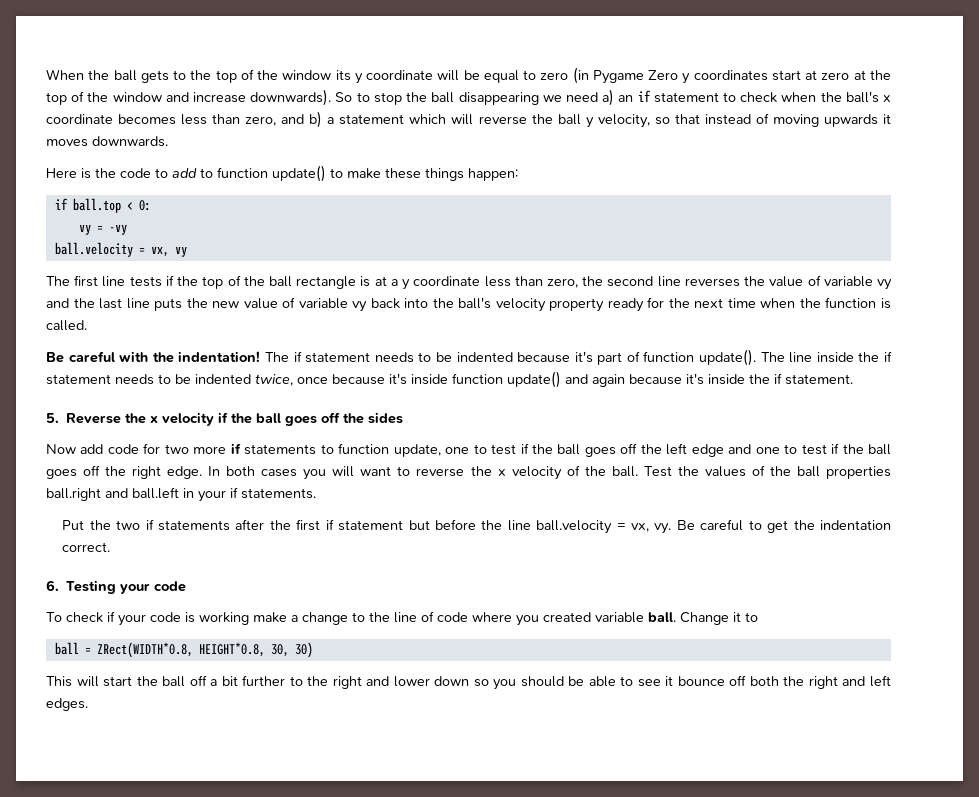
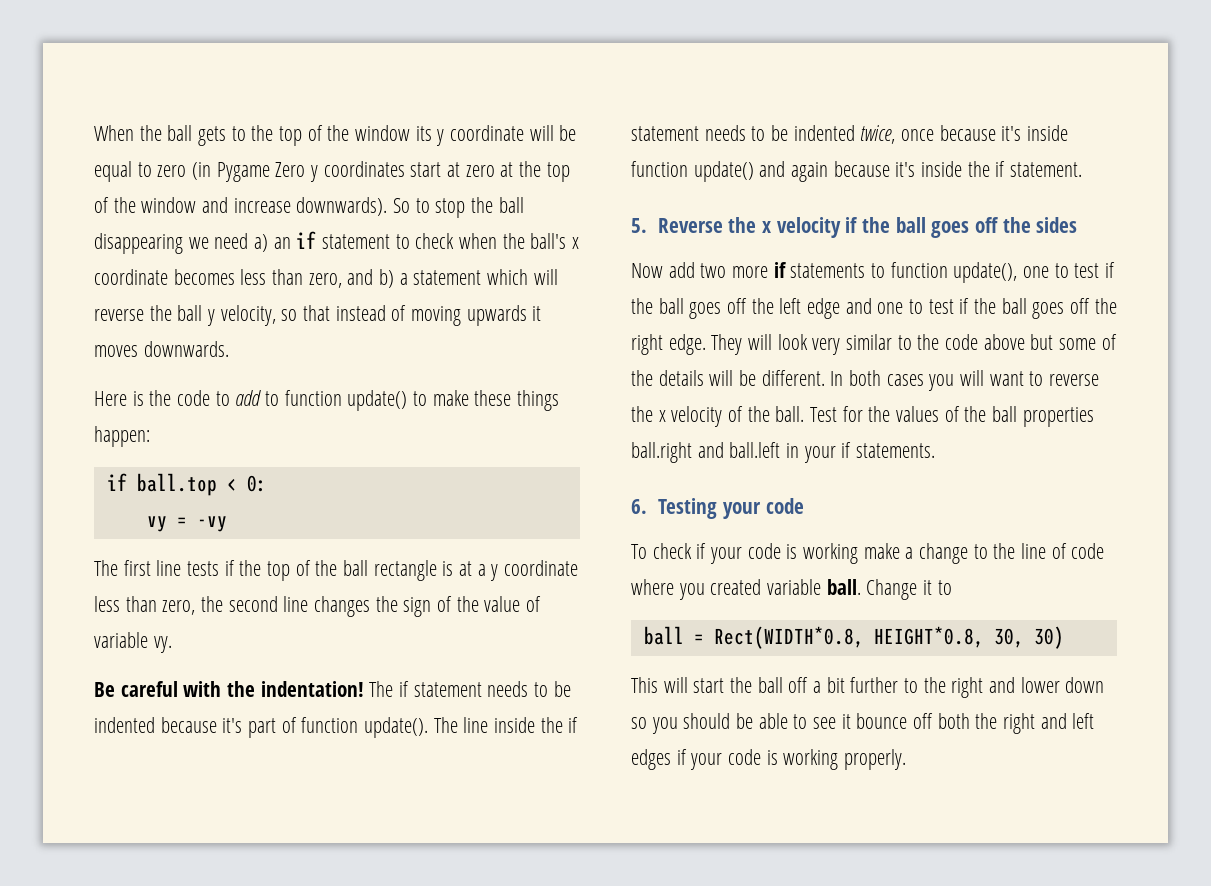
- ball.velocity = vx, vy
- The first line tests if the top of the ball rectangle is at a y coordinate less than zero, the second line reverses the value of variable vy and the last line puts the new value of variable vy back into the ball's velocity property ready for the next time when the function is called.
+ The first line tests if the top of the ball rectangle is at a y coordinate less than zero, the second line changes the sign of the value of variable vy.
- Now add code for two more if statements to function update, one to test if the ball goes off the left edge and one to test if the ball goes off the right edge.
+ Now add two more if statements to function update(), one to test if the ball goes off the left edge and one to test if the ball goes off the right edge.
+ They will look very similar to the code above but some of the details will be different.
- Test the values of the ball properties ball.right and ball.left in your if statements.
+ Test for the values of the ball properties ball.right and ball.left in your if statements.
- Put the two if statements after the first if statement but before the line ball.velocity = vx, vy. Be careful to get the indentation correct.
- ball = ZRect(WIDTH*0.8, HEIGHT*0.8, 30, 30)
+ ball = Rect(WIDTH*0.8, HEIGHT*0.8, 30, 30)
- This will start the ball off a bit further to the right and lower down so you should be able to see it bounce off both the right and left edges.
+ This will start the ball off a bit further to the right and lower down so you should be able to see it bounce off both the right and left edges if your code is working properly.

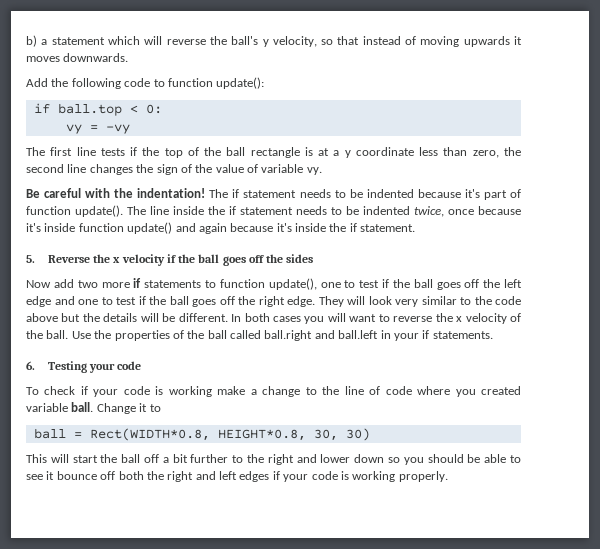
- When the ball gets to the top of the window its y coordinate will be equal to zero (in Pygame Zero y coordinates start at zero at the top of the window and increase downwards). So to stop the ball disappearing we need a) an if statement to check when the ball's x coordinate becomes less than zero, and b) a statement which will reverse the ball y velocity, so that instead of moving upwards it moves downwards.
+ b) a statement which will reverse the ball's y velocity, so that instead of moving upwards it moves downwards.
- Here is the code to add to function update() to make these things happen:
+ Add the following code to function update():
- They will look very similar to the code above but some of the details will be different.
+ They will look very similar to the code above but the details will be different.
- Test for the values of the ball properties ball.right and ball.left in your if statements.
+ Use the properties of the ball called ball.right and ball.left in your if statements.

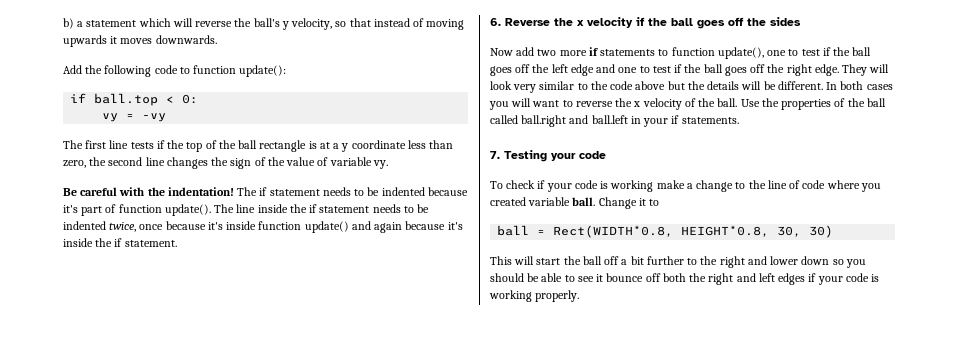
- 5. Reverse the x velocity if the ball goes off the sides
+ 6. Reverse the x velocity if the ball goes off the sides
- 6. Testing your code
+ 7. Testing your code

